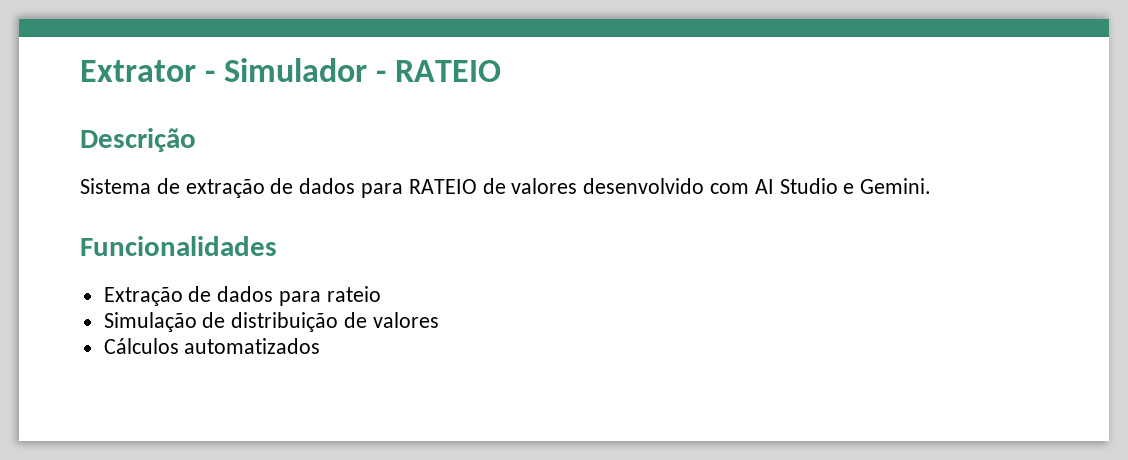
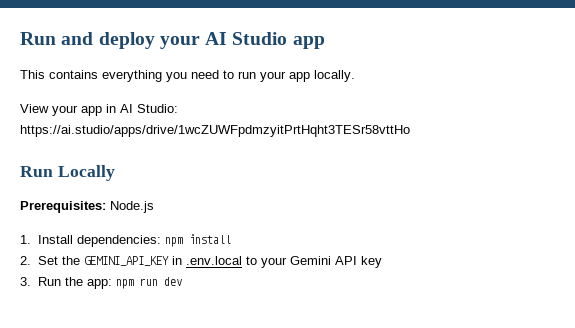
- Extrator - Simulador - RATEIO
- Descrição
- Sistema de extração de dados para RATEIO de valores desenvolvido com AI Studio e Gemini.
- Funcionalidades
- Extração de dados para rateio
- Simulação de distribuição de valores
- Cálculos automatizados
+ Run and deploy your AI Studio app
+ This contains everything you need to run your app locally.
+ View your app in AI Studio: https://ai.studio/apps/drive/1wcZUWFpdmzyitPrtHqht3TESr58vttHo
+ Run Locally
+ Prerequisites: Node.js
+ 1. Install dependencies: npm install
+ 2. Set the GEMINI_API_KEY in .env.local to your Gemini API key
+ 3. Run the app: npm run dev

